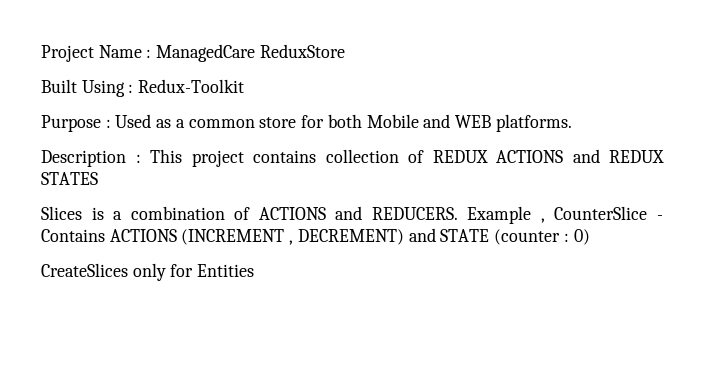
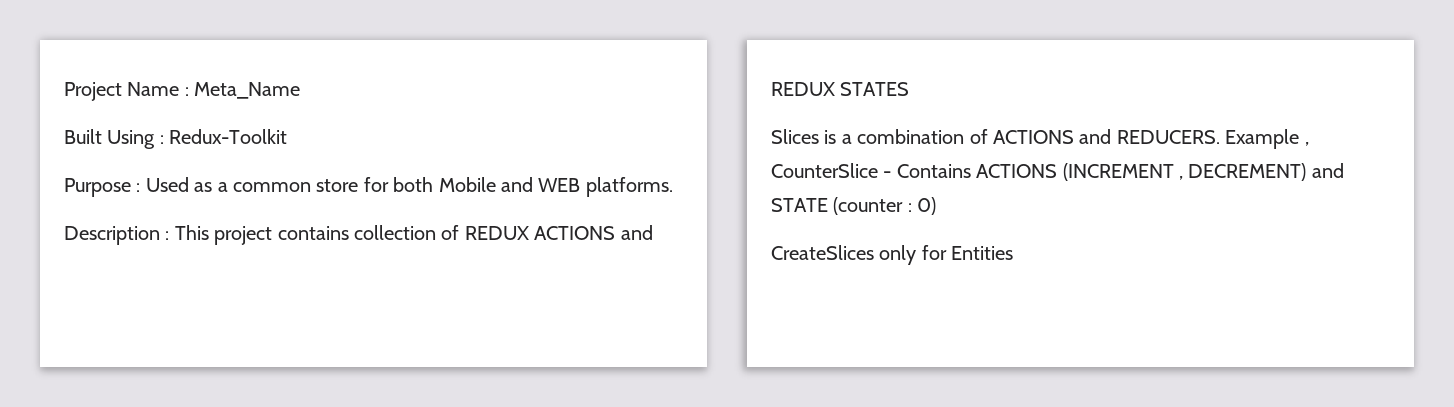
- Project Name : ManagedCare ReduxStore
+ Project Name : Meta_Name

